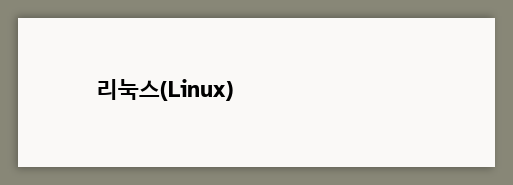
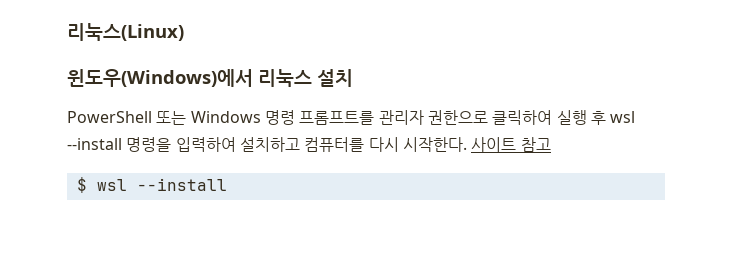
+ 윈도우(Windows)에서 리눅스 설치
+ PowerShell 또는 Windows 명령 프롬프트를 관리자 권한으로 클릭하여 실행 후 wsl --install 명령을 입력하여 설치하고 컴퓨터를 다시 시작한다. 사이트 참고
+ $ wsl --install

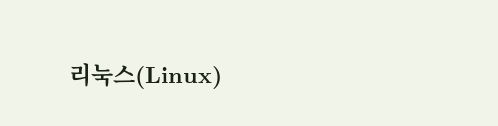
- 윈도우(Windows)에서 리눅스 설치
- PowerShell 또는 Windows 명령 프롬프트를 관리자 권한으로 클릭하여 실행 후 wsl --install 명령을 입력하여 설치하고 컴퓨터를 다시 시작한다. 사이트 참고
- $ wsl --install

